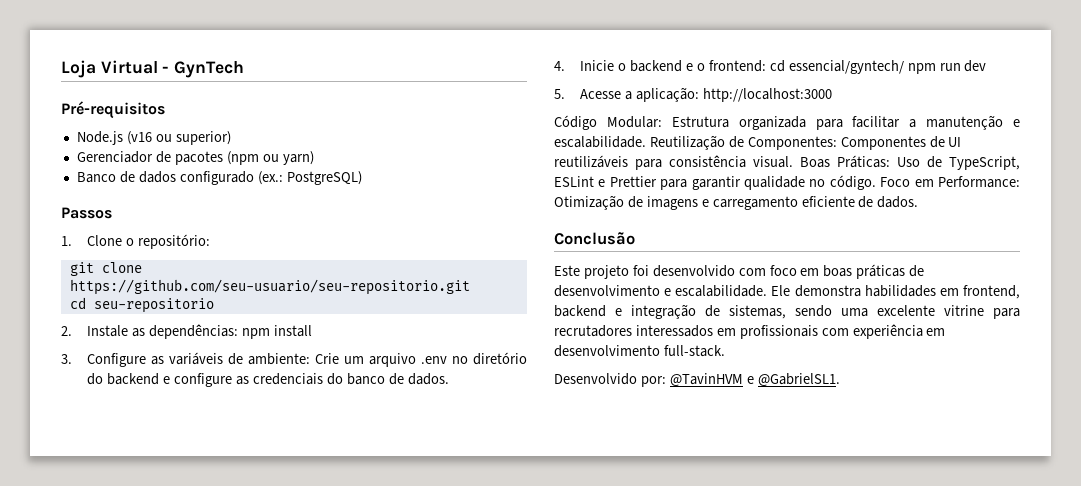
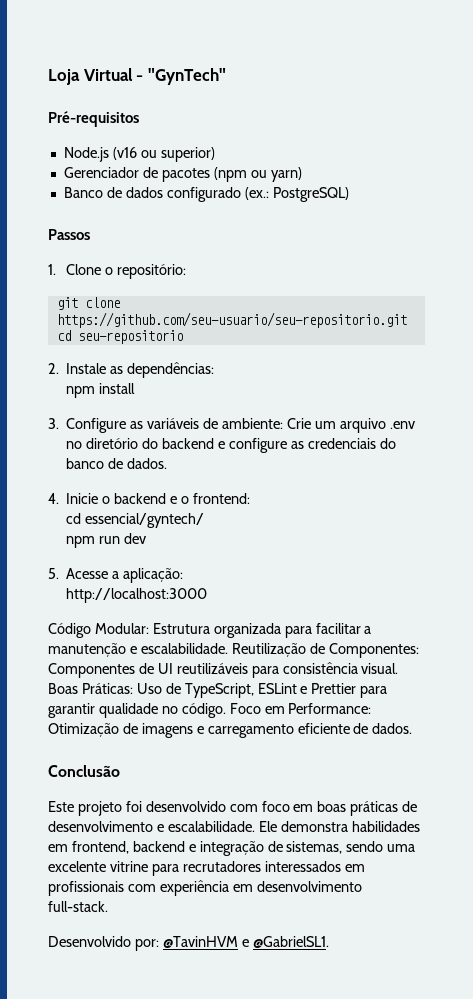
- Loja Virtual - GynTech
+ Loja Virtual - "GynTech"
- 2. Instale as dependências: npm install
+ 2. Instale as dependências:
+ npm install
- 4. Inicie o backend e o frontend: cd essencial/gyntech/ npm run dev
+ 4. Inicie o backend e o frontend:
+ cd essencial/gyntech/
+ npm run dev
- 5. Acesse a aplicação: http://localhost:3000
+ 5. Acesse a aplicação:
+ http://localhost:3000

